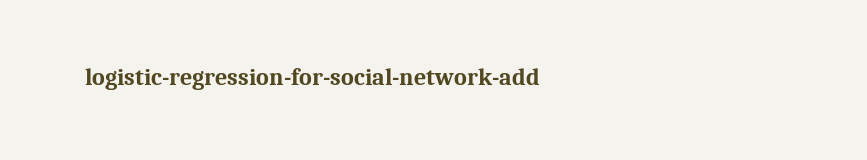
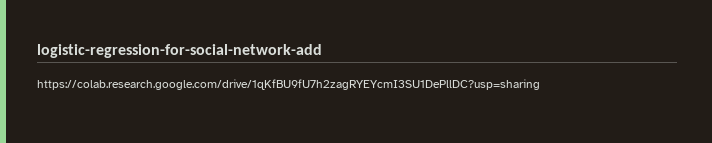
+ https://colab.research.google.com/drive/1qKfBU9fU7h2zagRYEYcmI3SU1DePllDC?usp=sharing

